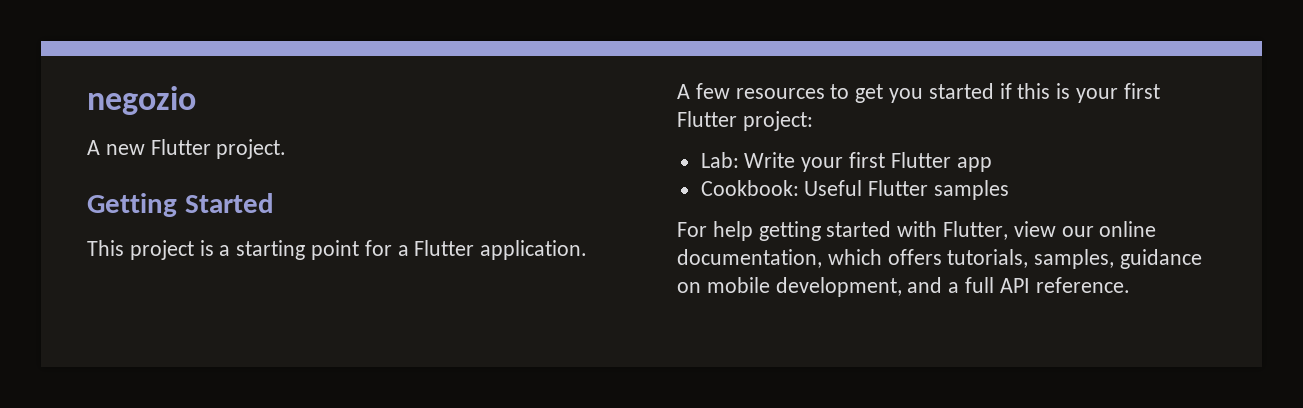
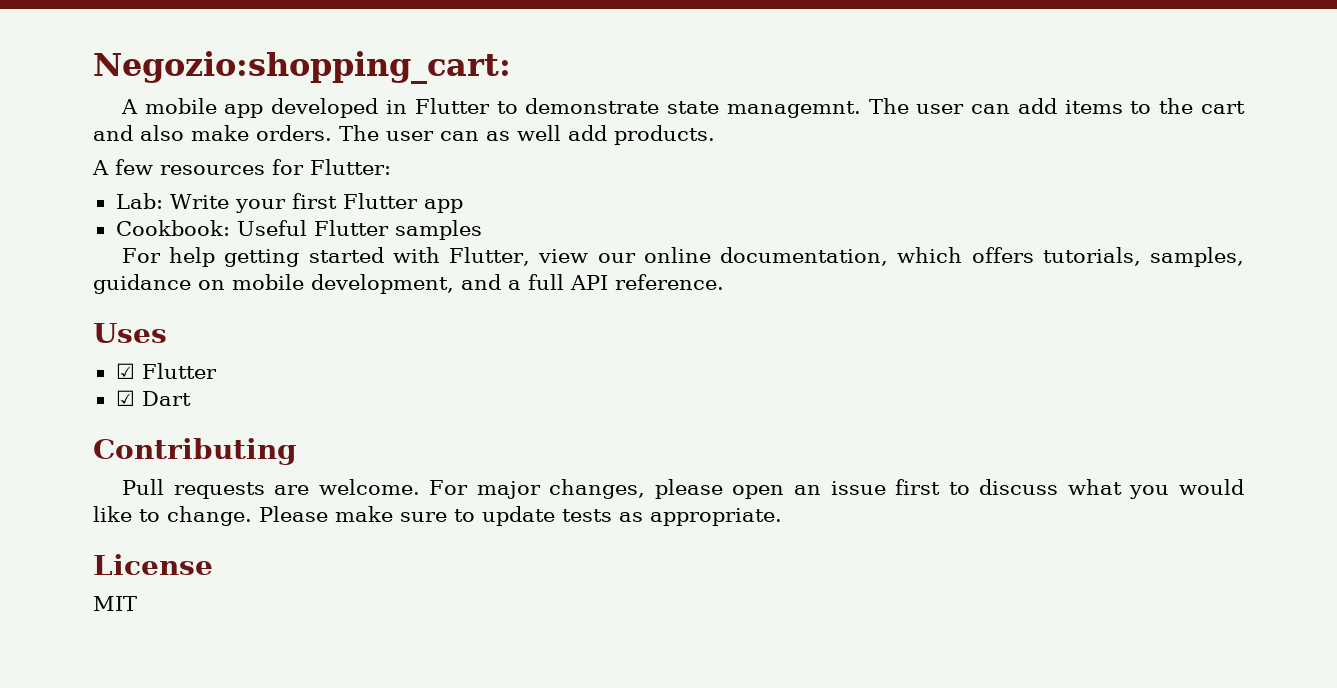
- negozio
- A new Flutter project.
- Getting Started
- This project is a starting point for a Flutter application.
- A few resources to get you started if this is your first Flutter project:
+ Negozio:shopping_cart:
+ A mobile app developed in Flutter to demonstrate state managemnt. The user can add items to the cart and also make orders. The user can as well add products.
+ A few resources for Flutter:
+ Uses
+ ☑ Flutter
+ ☑ Dart
+ Contributing
+ Pull requests are welcome. For major changes, please open an issue first to discuss what you would like to change. Please make sure to update tests as appropriate.
+ License
+ MIT

